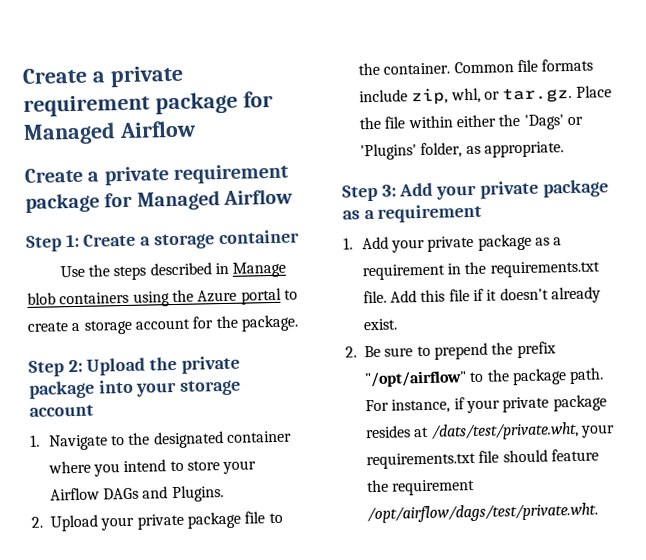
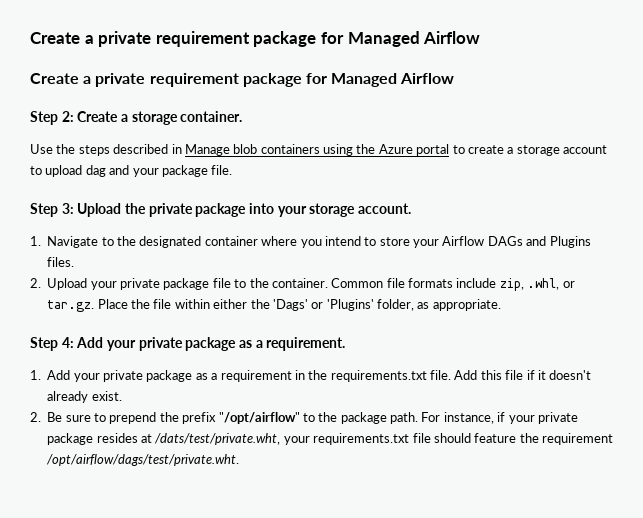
- Step 1: Create a storage container
+ Step 2: Create a storage container.
- Use the steps described in Manage blob containers using the Azure portal to create a storage account for the package.
- Step 2: Upload the private package into your storage account
+ Use the steps described in Manage blob containers using the Azure portal to create a storage account to upload dag and your package file.
+ Step 3: Upload the private package into your storage account.
- 1. Navigate to the designated container where you intend to store your Airflow DAGs and Plugins.
+ 1. Navigate to the designated container where you intend to store your Airflow DAGs and Plugins files.
- Common file formats include zip, whl, or tar.gz. Place the file within either the 'Dags' or 'Plugins' folder, as appropriate.
+ Common file formats include zip, .whl, or tar.gz. Place the file within either the 'Dags' or 'Plugins' folder, as appropriate.
- Step 3: Add your private package as a requirement
+ Step 4: Add your private package as a requirement.

